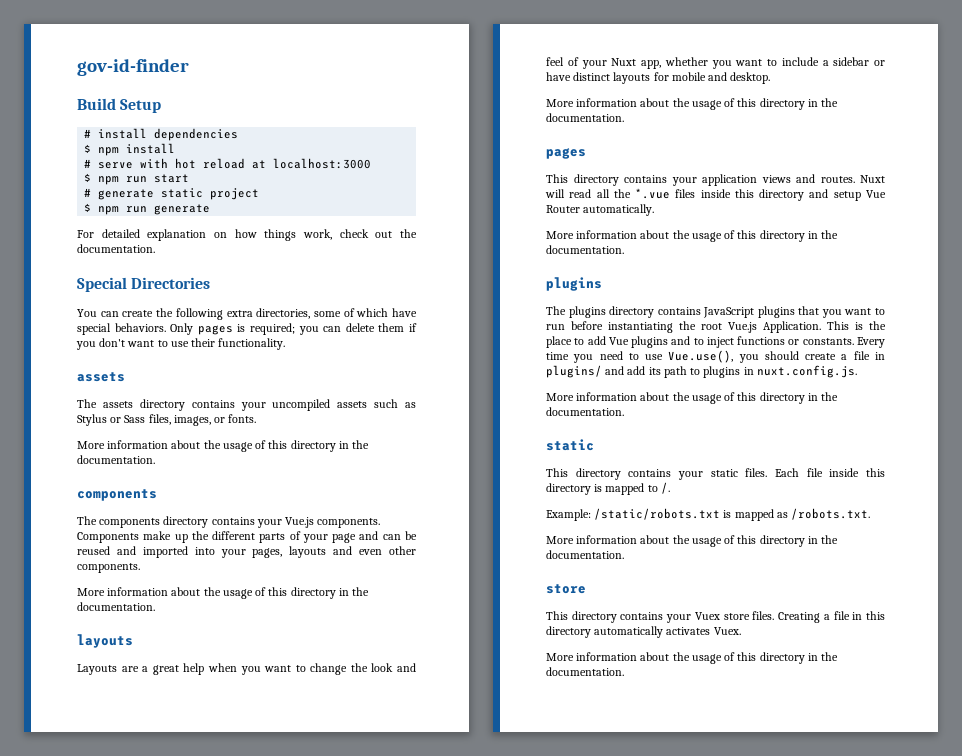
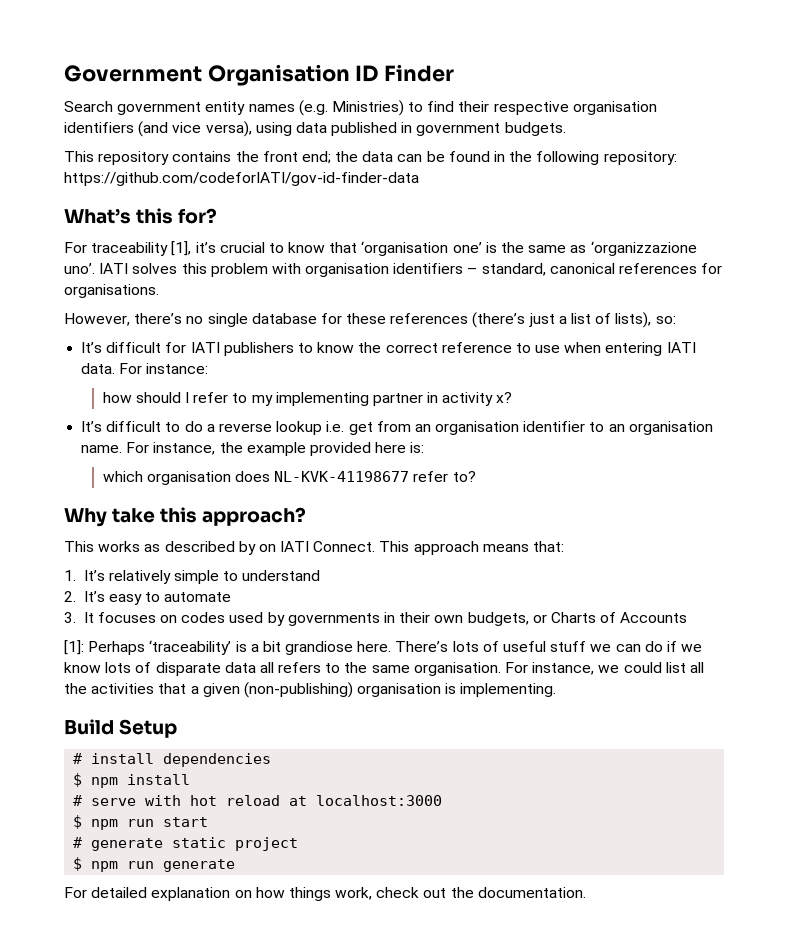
- gov-id-finder
+ Government Organisation ID Finder
+ Search government entity names (e.g. Ministries) to find their respective organisation identifiers (and vice versa), using data published in government budgets.
+ This repository contains the front end; the data can be found in the following repository: https://github.com/codeforIATI/gov-id-finder-data
+ What’s this for?
+ For traceability [1], it’s crucial to know that ‘organisation one’ is the same as ‘organizzazione uno’. IATI solves this problem with organisation identifiers – standard, canonical references for organisations.
+ However, there’s no single database for these references (there’s just a list of lists), so:
+ It’s difficult for IATI publishers to know the correct reference to use when entering IATI data. For instance:
+ how should I refer to my implementing partner in activity x?
+ It’s difficult to do a reverse lookup i.e. get from an organisation identifier to an organisation name. For instance, the example provided here is:
+ which organisation does NL-KVK-41198677 refer to?
+ Why take this approach?
+ This works as described by on IATI Connect. This approach means that:
+ 1. It’s relatively simple to understand
+ 2. It’s easy to automate
+ 3. It focuses on codes used by governments in their own budgets, or Charts of Accounts
+ [1]: Perhaps ‘traceability’ is a bit grandiose here. There’s lots of useful stuff we can do if we know lots of disparate data all refers to the same organisation. For instance, we could list all the activities that a given (non-publishing) organisation is implementing.
- Special Directories
- You can create the following extra directories, some of which have special behaviors. Only pages is required; you can delete them if you don't want to use their functionality.
- assets
- The assets directory contains your uncompiled assets such as Stylus or Sass files, images, or fonts.
- More information about the usage of this directory in the documentation.
- components
- The components directory contains your Vue.js components. Components make up the different parts of your page and can be reused and imported into your pages, layouts and even other components.
- More information about the usage of this directory in the documentation.
- layouts
- Layouts are a great help when you want to change the look and feel of your Nuxt app, whether you want to include a sidebar or have distinct layouts for mobile and desktop.
- More information about the usage of this directory in the documentation.
- pages
- This directory contains your application views and routes. Nuxt will read all the *.vue files inside this directory and setup Vue Router automatically.
- More information about the usage of this directory in the documentation.
- plugins
- The plugins directory contains JavaScript plugins that you want to run before instantiating the root Vue.js Application. This is the place to add Vue plugins and to inject functions or constants. Every time you need to use Vue.use(), you should create a file in plugins/ and add its path to plugins in nuxt.config.js.
- More information about the usage of this directory in the documentation.
- static
- This directory contains your static files. Each file inside this directory is mapped to /.
- Example: /static/robots.txt is mapped as /robots.txt.
- More information about the usage of this directory in the documentation.
- store
- This directory contains your Vuex store files. Creating a file in this directory automatically activates Vuex.
- More information about the usage of this directory in the documentation.

